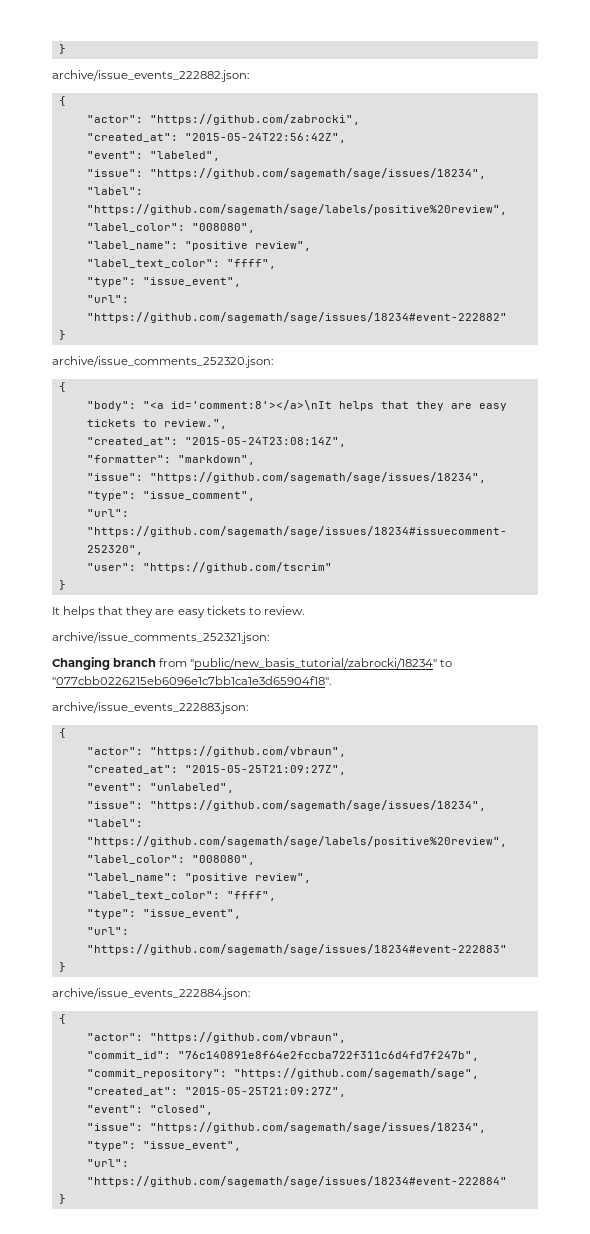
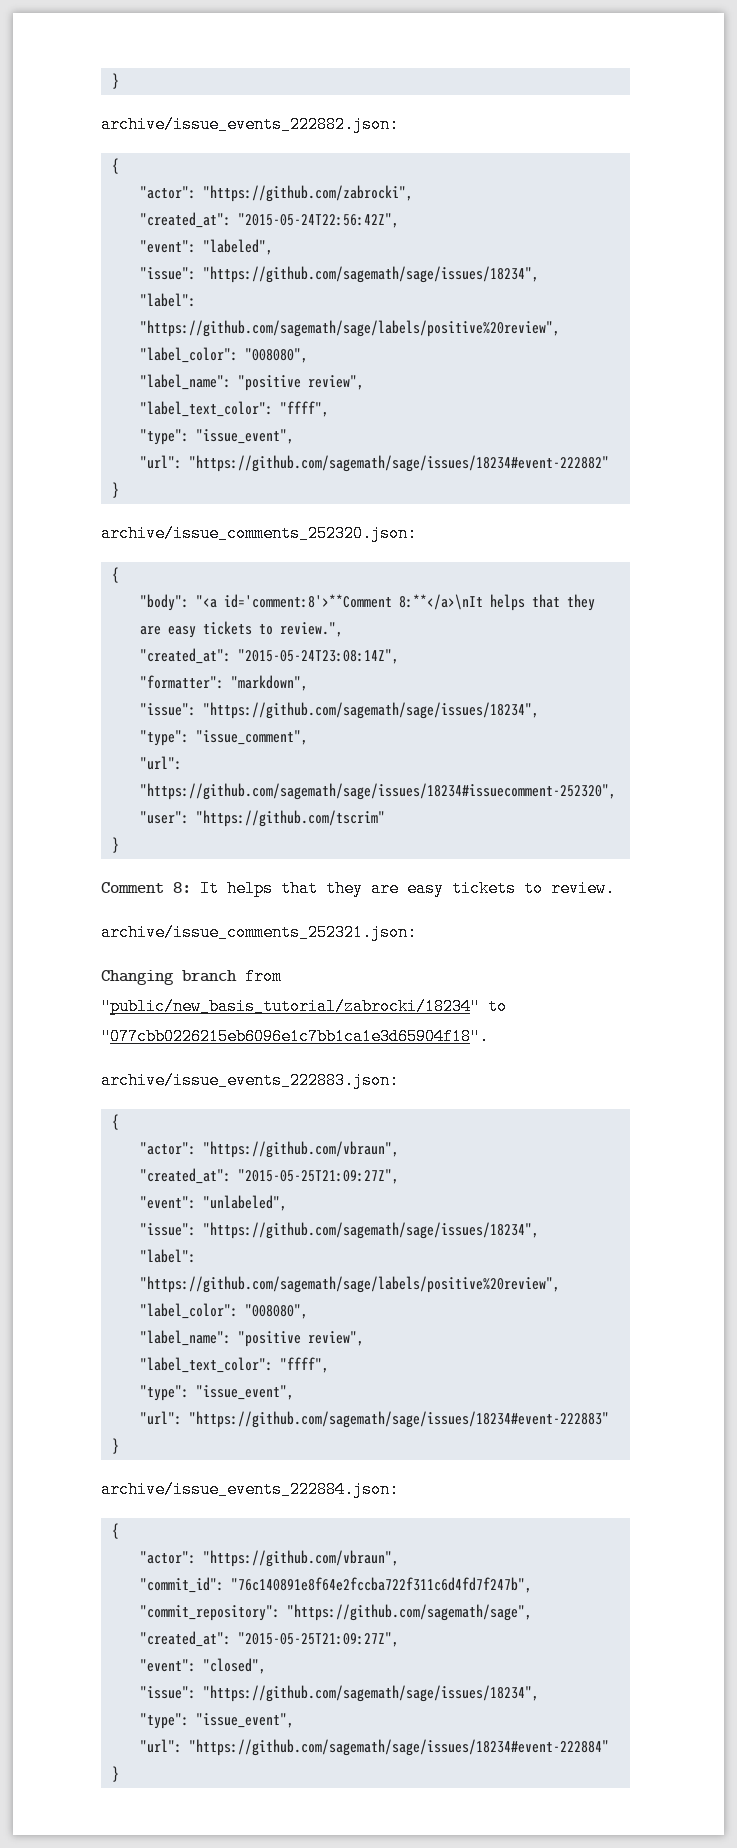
- "body": "<a id='comment:8'></a>\nIt helps that they are easy tickets to review.",
+ "body": "<a id='comment:8'>**Comment 8:**</a>\nIt helps that they are easy tickets to review.",
- It helps that they are easy tickets to review.
+ Comment 8: It helps that they are easy tickets to review.

